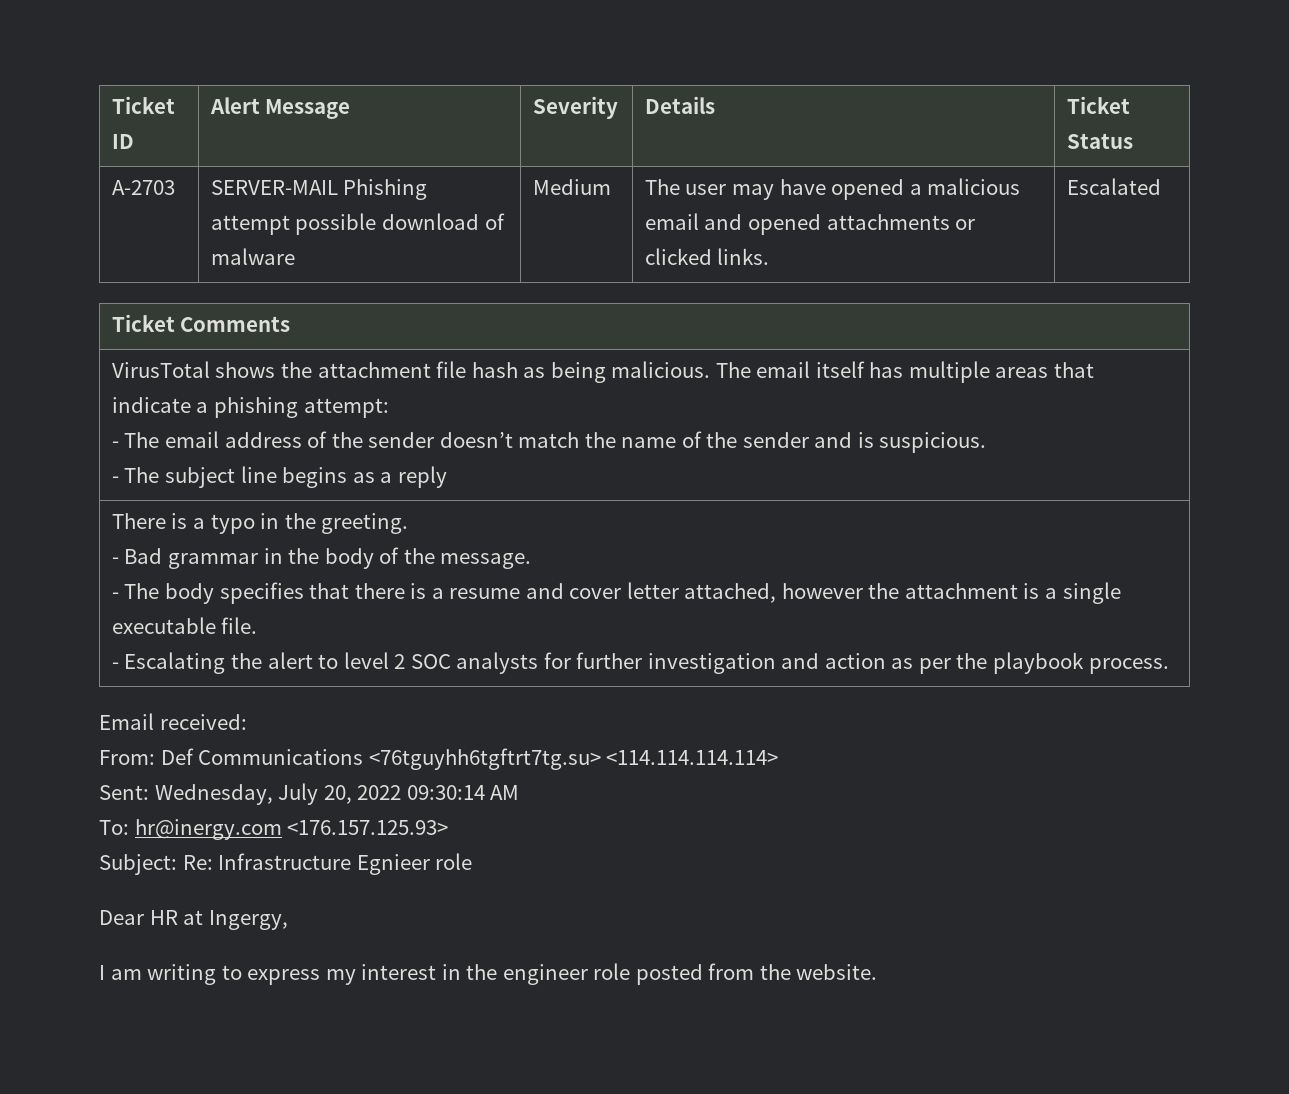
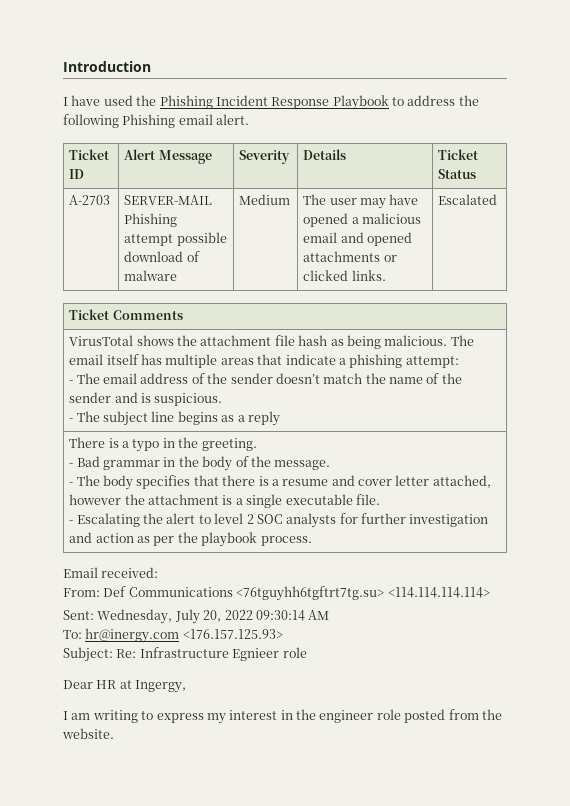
+ Introduction
+ I have used the Phishing Incident Response Playbook to address the following Phishing email alert.

